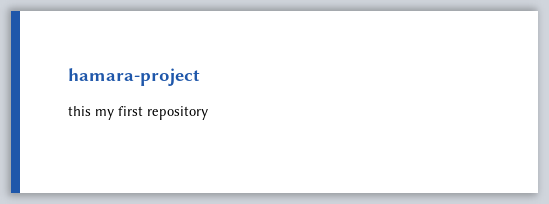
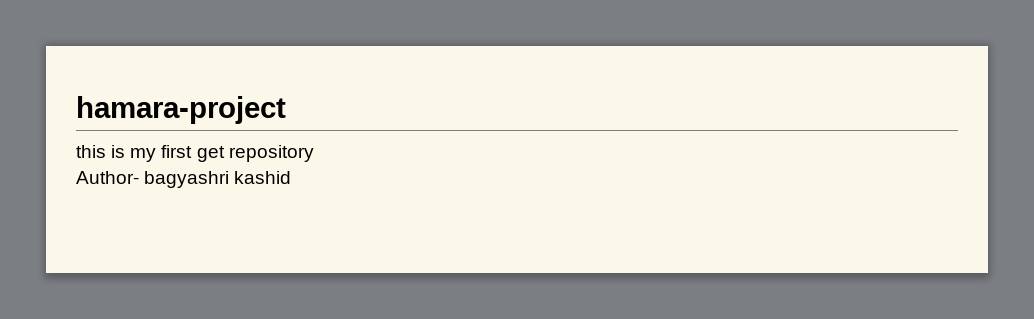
- this my first repository
+ this is my first get repository
+ Author- bagyashri kashid

